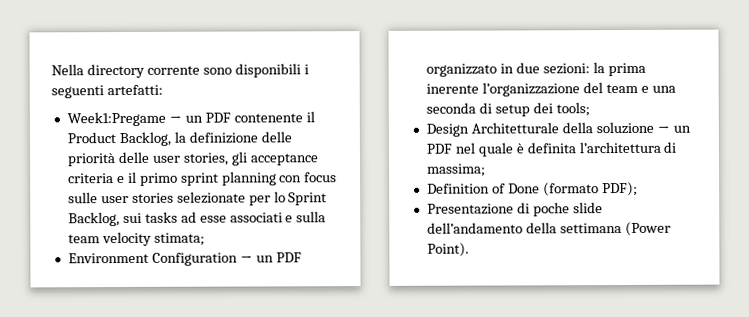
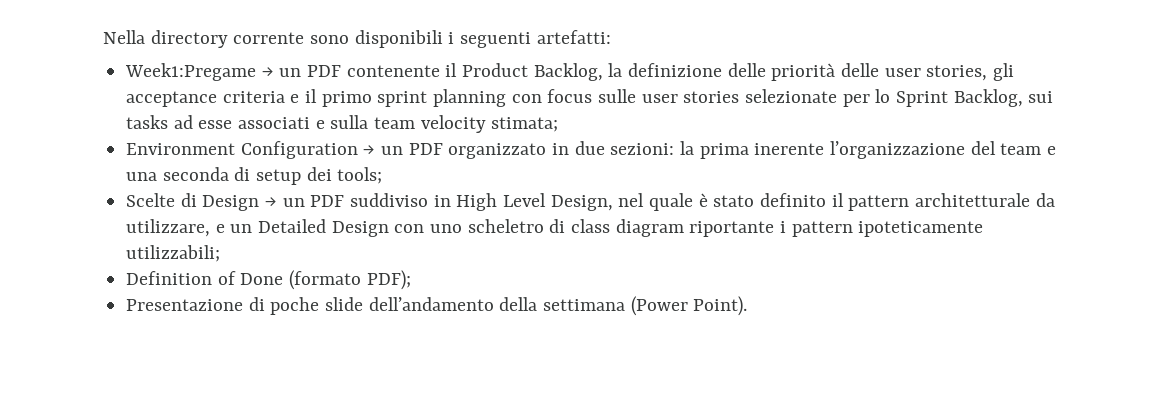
- Design Architetturale della soluzione → un PDF nel quale è definita l’architettura di massima;
+ Scelte di Design → un PDF suddiviso in High Level Design, nel quale è stato definito il pattern architetturale da utilizzare, e un Detailed Design con uno scheletro di class diagram riportante i pattern ipoteticamente utilizzabili;

